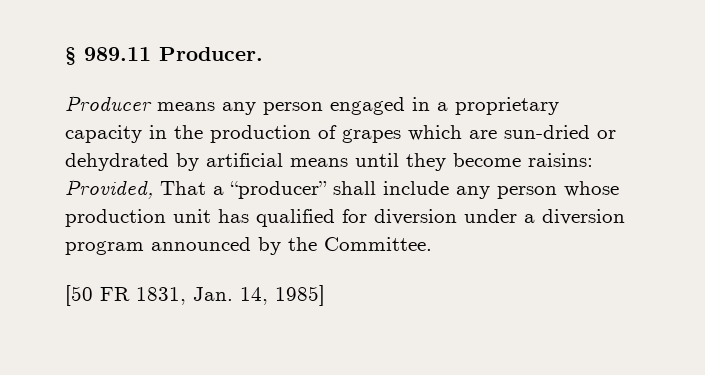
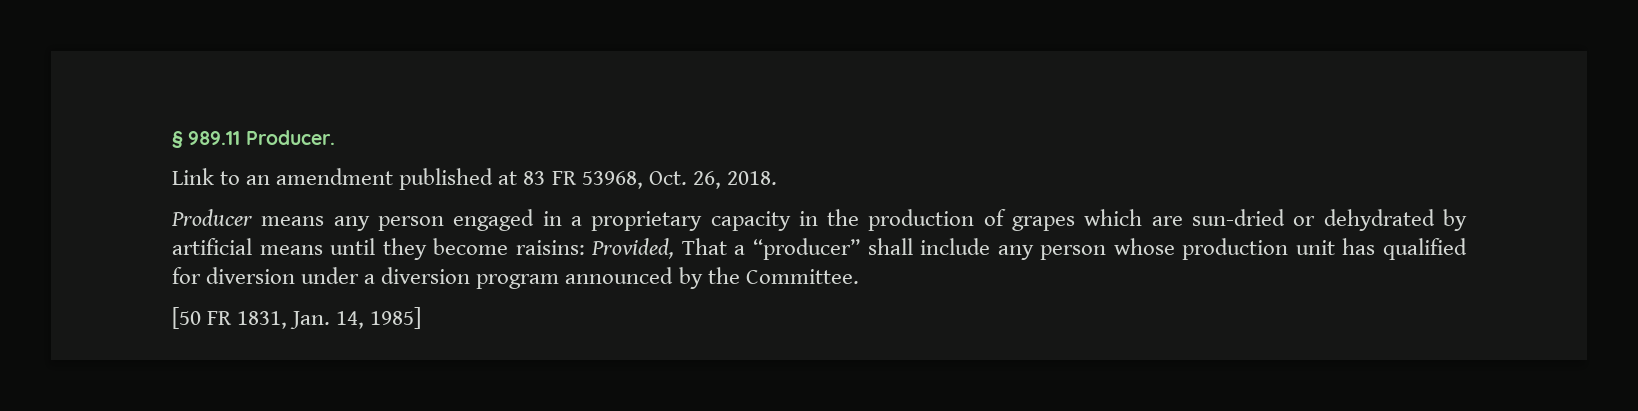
+ Link to an amendment published at 83 FR 53968, Oct. 26, 2018.

